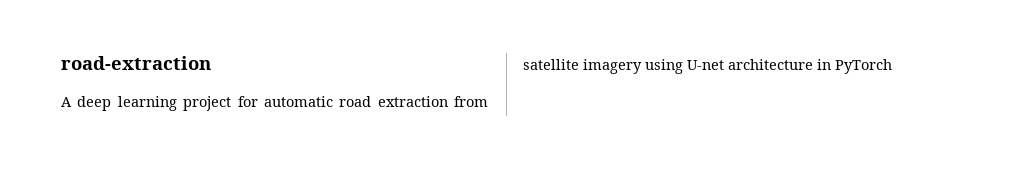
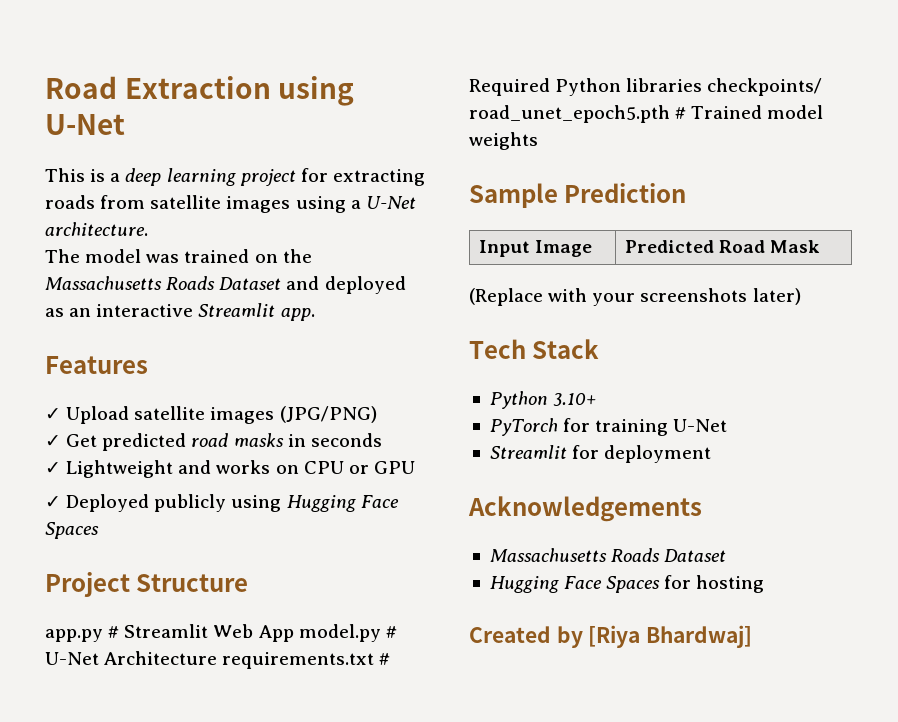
- road-extraction
- A deep learning project for automatic road extraction from satellite imagery using U-net architecture in PyTorch
+ Road Extraction using U-Net
+ This is a deep learning project for extracting roads from satellite images using a U-Net architecture.
+ The model was trained on the Massachusetts Roads Dataset and deployed as an interactive Streamlit app.
+ Features
+ ✓ Upload satellite images (JPG/PNG)
+ ✓ Get predicted road masks in seconds
+ ✓ Lightweight and works on CPU or GPU
+ ✓ Deployed publicly using Hugging Face Spaces
+ Project Structure
+ app.py # Streamlit Web App model.py # U-Net Architecture requirements.txt # Required Python libraries checkpoints/ road_unet_epoch5.pth # Trained model weights
+ Sample Prediction
+ Input Image | Predicted Road Mask
+ (Replace with your screenshots later)
+ Tech Stack
+ Python 3.10+
+ PyTorch for training U-Net
+ Streamlit for deployment
+ Acknowledgements
+ Massachusetts Roads Dataset
+ Hugging Face Spaces for hosting
+ Created by [Riya Bhardwaj]

